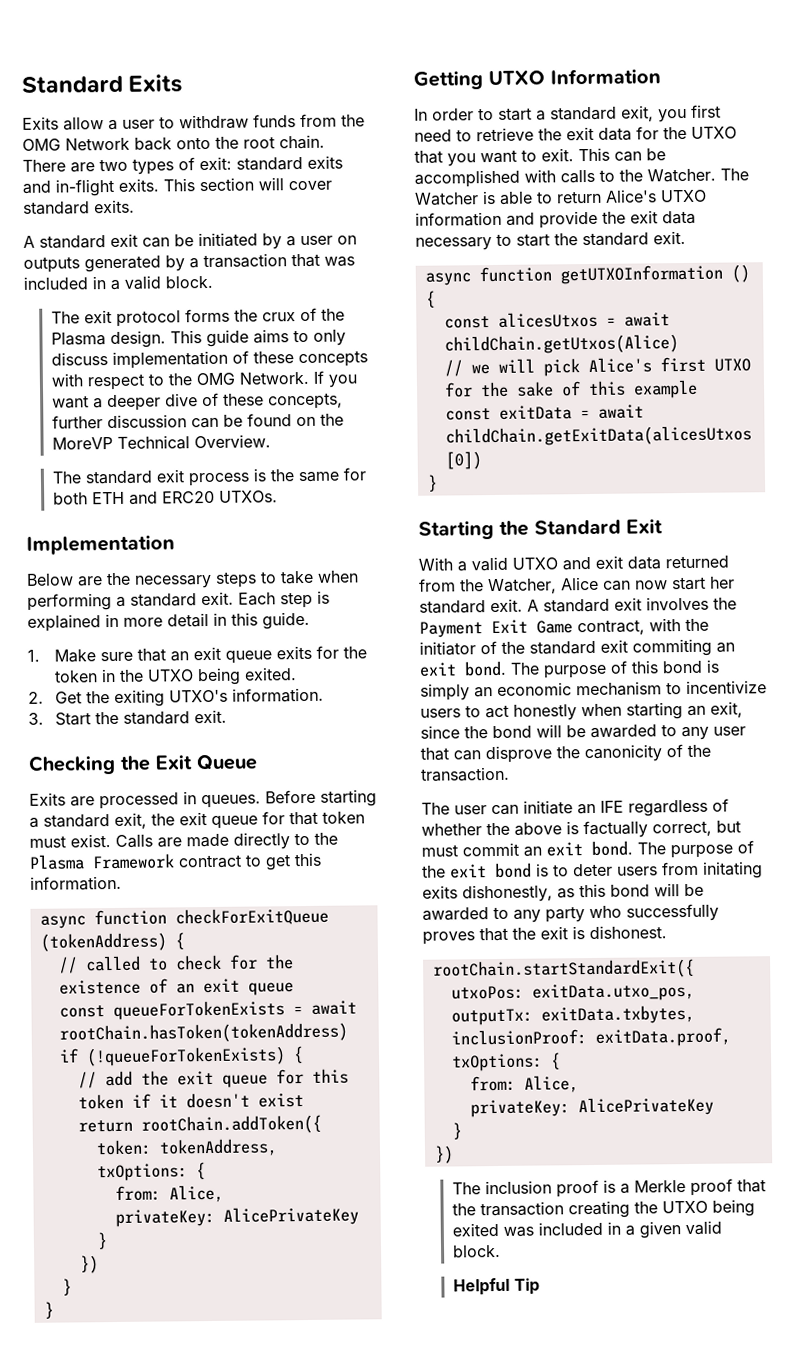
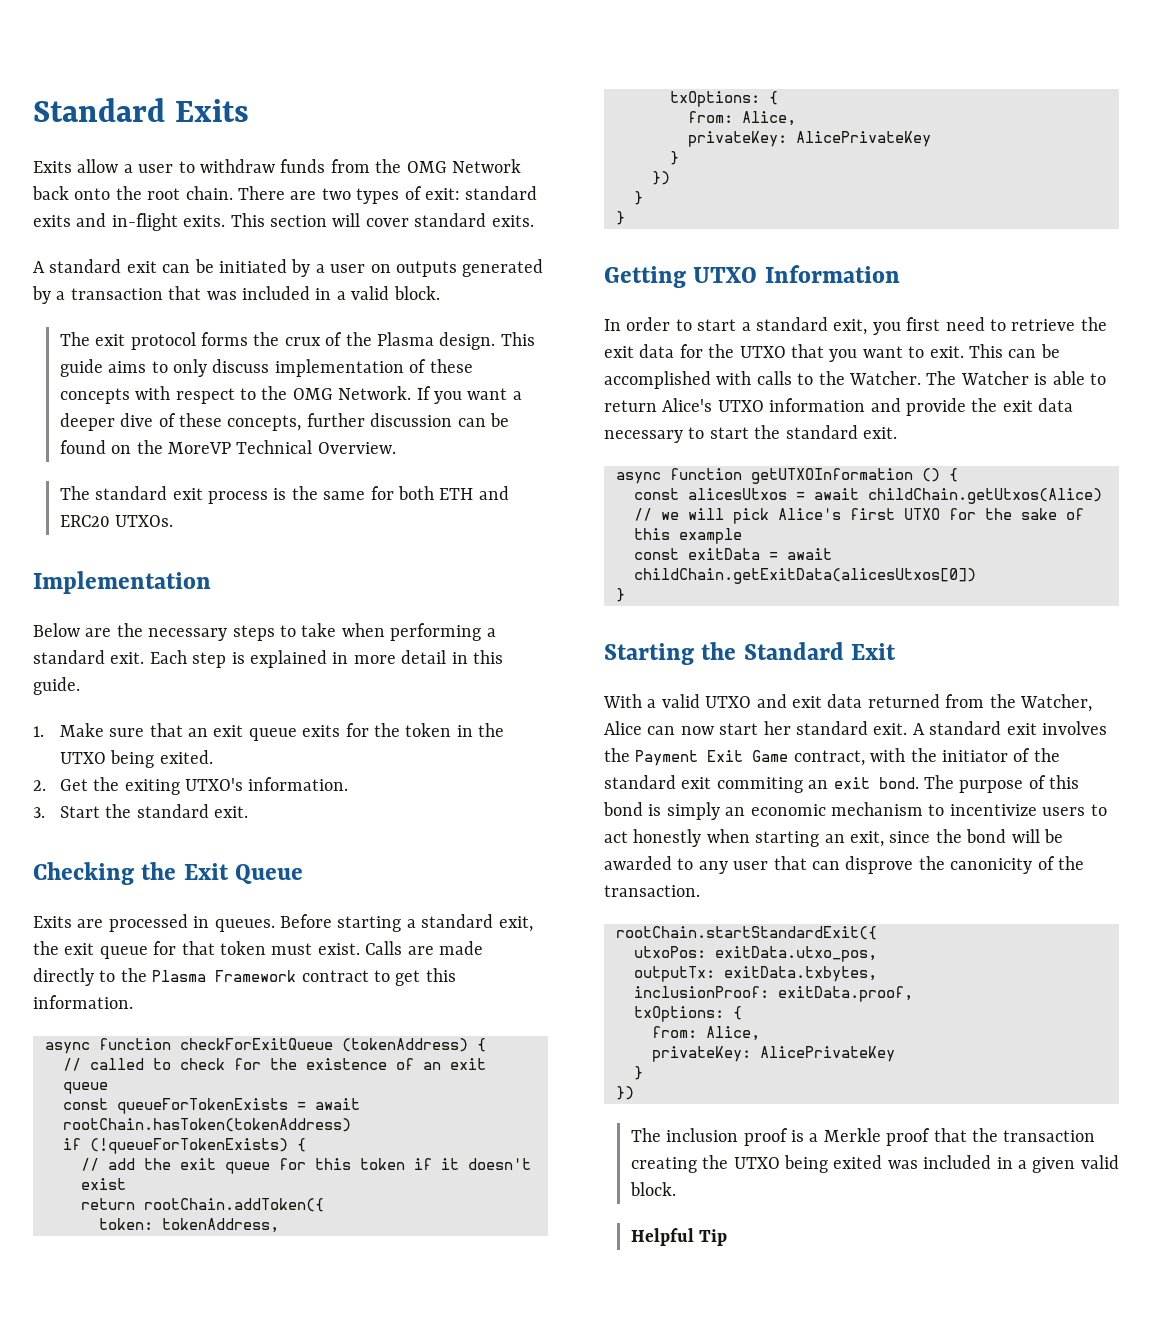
- The user can initiate an IFE regardless of whether the above is factually correct, but must commit an exit bond. The purpose of the exit bond is to deter users from initating exits dishonestly, as this bond will be awarded to any party who successfully proves that the exit is dishonest.

